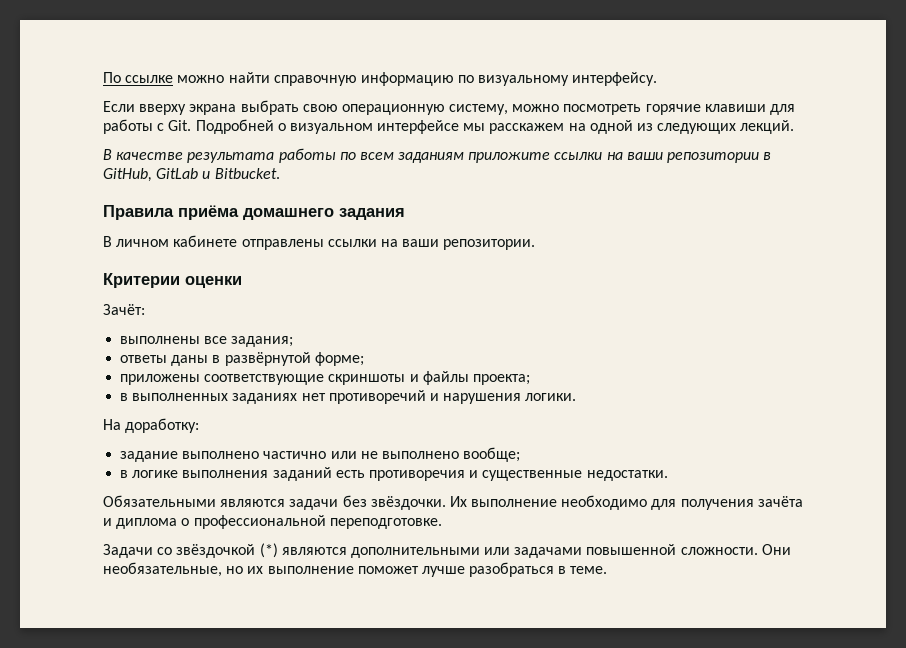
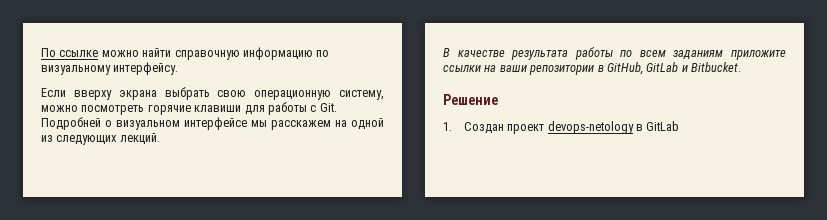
- Правила приёма домашнего задания
- В личном кабинете отправлены ссылки на ваши репозитории.
- Критерии оценки
- Зачёт:
- выполнены все задания;
- ответы даны в развёрнутой форме;
- приложены соответствующие скриншоты и файлы проекта;
- в выполненных заданиях нет противоречий и нарушения логики.
- На доработку:
- задание выполнено частично или не выполнено вообще;
- в логике выполнения заданий есть противоречия и существенные недостатки.
- Обязательными являются задачи без звёздочки. Их выполнение необходимо для получения зачёта и диплома о профессиональной переподготовке.
- Задачи со звёздочкой (*) являются дополнительными или задачами повышенной сложности. Они необязательные, но их выполнение поможет лучше разобраться в теме.
+ Решение
+ 1. Создан проект devops-netology в GitLab

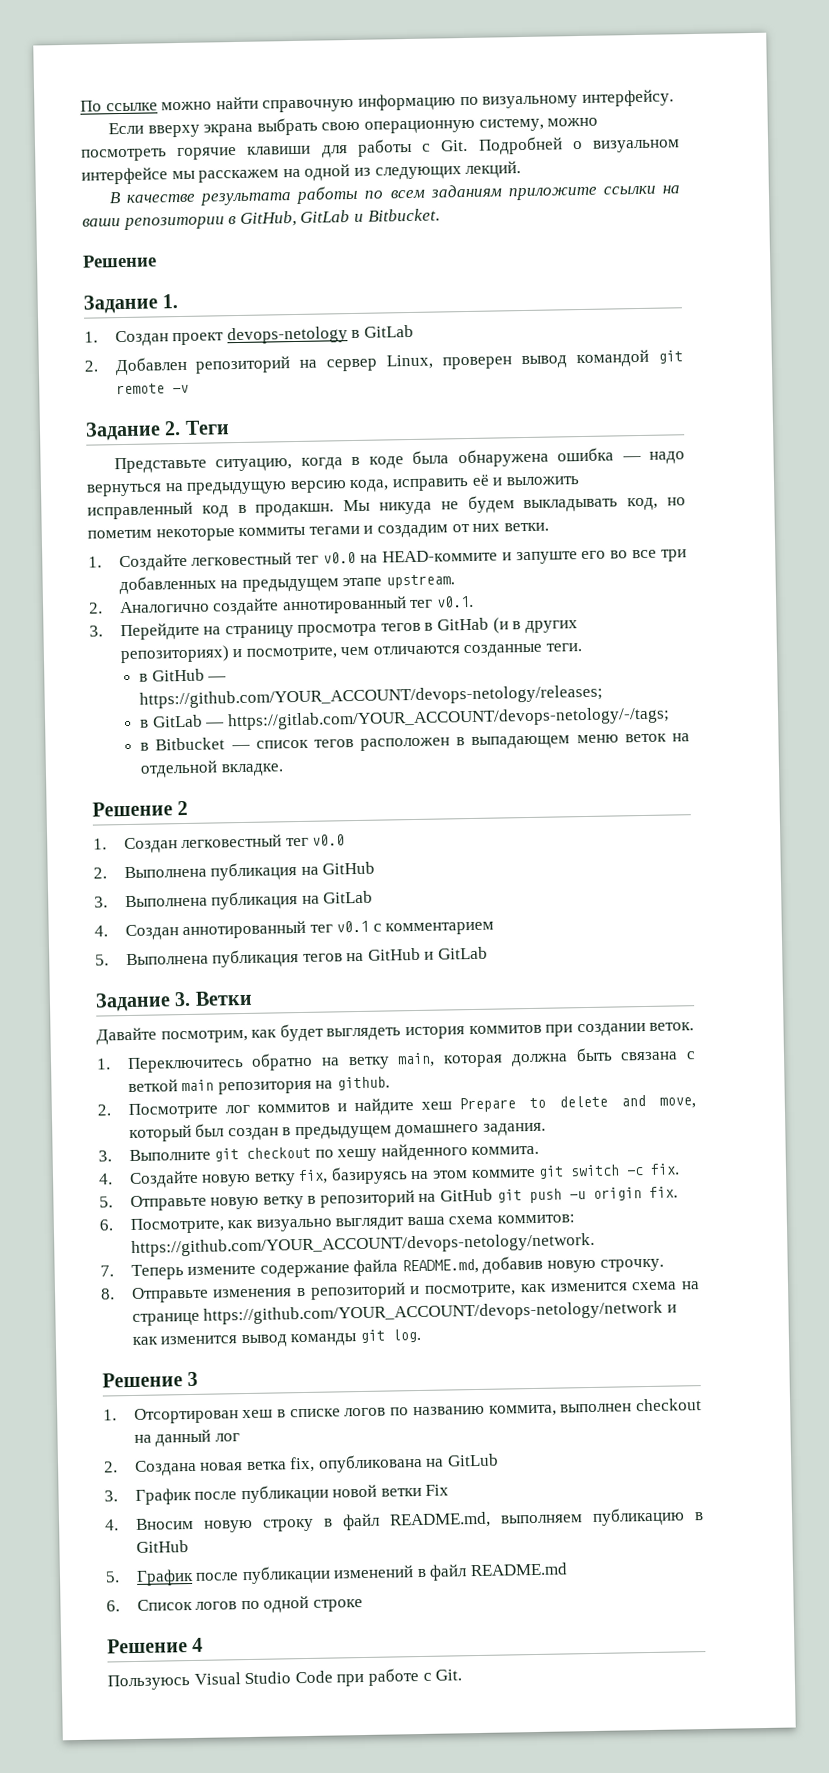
+ Задание 1.
+ 2. Добавлен репозиторий на сервер Linux, проверен вывод командой git remote -v
+ Задание 2. Теги
+ Представьте ситуацию, когда в коде была обнаружена ошибка — надо вернуться на предыдущую версию кода, исправить её и выложить исправленный код в продакшн. Мы никуда не будем выкладывать код, но пометим некоторые коммиты тегами и создадим от них ветки.
+ 1. Создайте легковестный тег v0.0 на HEAD-коммите и запуште его во все три добавленных на предыдущем этапе upstream.
+ 2. Аналогично создайте аннотированный тег v0.1.
+ 3. Перейдите на страницу просмотра тегов в GitHab (и в других репозиториях) и посмотрите, чем отличаются созданные теги.
+ в GitHub — https://github.com/YOUR_ACCOUNT/devops-netology/releases;
+ в GitLab — https://gitlab.com/YOUR_ACCOUNT/devops-netology/-/tags;
+ в Bitbucket — список тегов расположен в выпадающем меню веток на отдельной вкладке.
+ Решение 2
+ 1. Создан легковестный тег v0.0
+ 2. Выполнена публикация на GitHub
+ 3. Выполнена публикация на GitLab
+ 4. Создан аннотированный тег v0.1 с комментарием
+ 5. Выполнена публикация тегов на GitHub и GitLab
+ Задание 3. Ветки
+ Давайте посмотрим, как будет выглядеть история коммитов при создании веток.
+ 1. Переключитесь обратно на ветку main, которая должна быть связана с веткой main репозитория на github.
+ 2. Посмотрите лог коммитов и найдите хеш Prepare to delete and move, который был создан в предыдущем домашнего задания.
+ 3. Выполните git checkout по хешу найденного коммита.
+ 4. Создайте новую ветку fix, базируясь на этом коммите git switch -c fix.
+ 5. Отправьте новую ветку в репозиторий на GitHub git push -u origin fix.
+ 6. Посмотрите, как визуально выглядит ваша схема коммитов: https://github.com/YOUR_ACCOUNT/devops-netology/network.
+ 7. Теперь измените содержание файла README.md, добавив новую строчку.
+ 8. Отправьте изменения в репозиторий и посмотрите, как изменится схема на странице https://github.com/YOUR_ACCOUNT/devops-netology/network и как изменится вывод команды git log.
+ Решение 3
+ 1. Отсортирован хеш в списке логов по названию коммита, выполнен checkout на данный лог
+ 2. Создана новая ветка fix, опубликована на GitLub
+ 3. График после публикации новой ветки Fix
+ 4. Вносим новую строку в файл README.md, выполняем публикацию в GitHub
+ 5. График после публикации изменений в файл README.md
+ 6. Список логов по одной строке
+ Решение 4
+ Пользуюсь Visual Studio Code при работе с Git.

